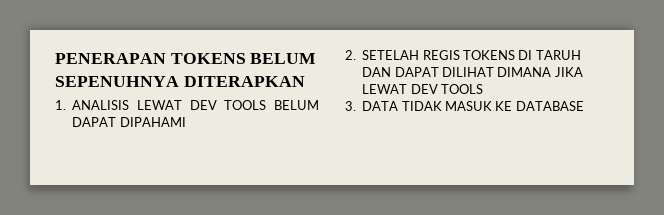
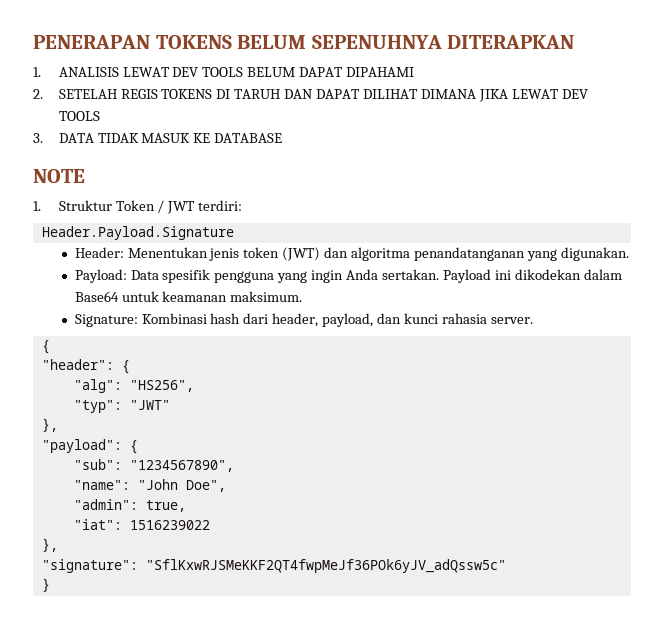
+ NOTE
+ 1. Struktur Token / JWT terdiri:
+ Header.Payload.Signature
+ Header: Menentukan jenis token (JWT) dan algoritma penandatanganan yang digunakan.
+ Payload: Data spesifik pengguna yang ingin Anda sertakan. Payload ini dikodekan dalam Base64 untuk keamanan maksimum.
+ Signature: Kombinasi hash dari header, payload, dan kunci rahasia server.
+ {
+ "header": {
+ "alg": "HS256",
+ "typ": "JWT"
+ },
+ "payload": {
+ "sub": "1234567890",
+ "name": "John Doe",
+ "admin": true,
+ "iat": 1516239022
+ },
+ "signature": "SflKxwRJSMeKKF2QT4fwpMeJf36POk6yJV_adQssw5c"
+ }

